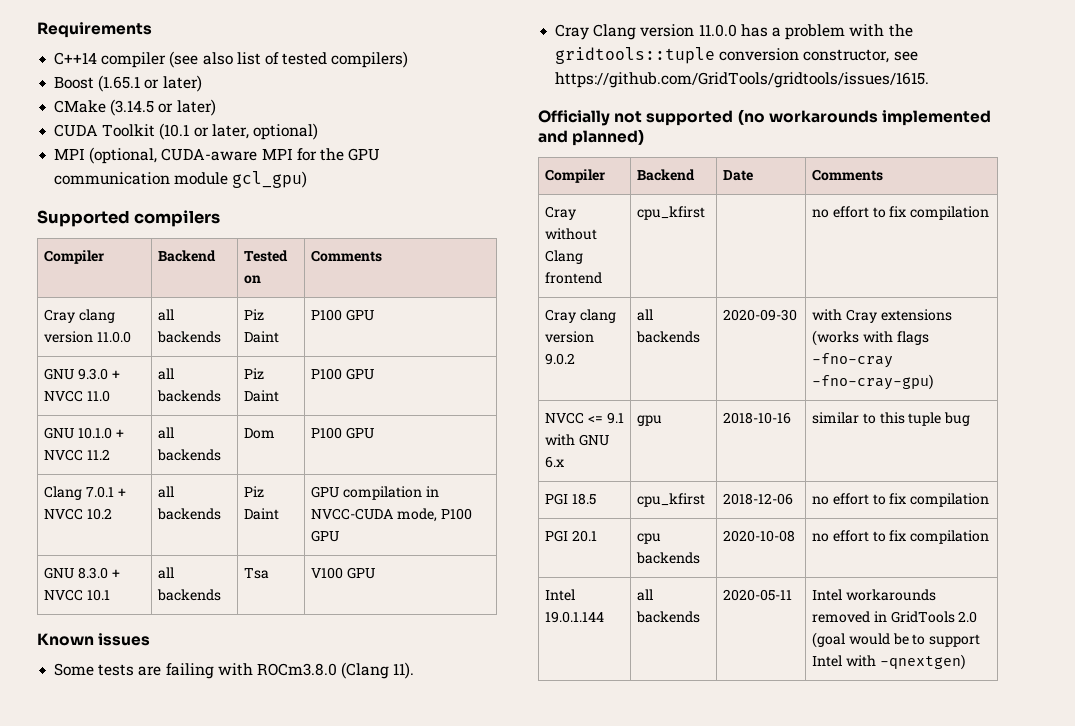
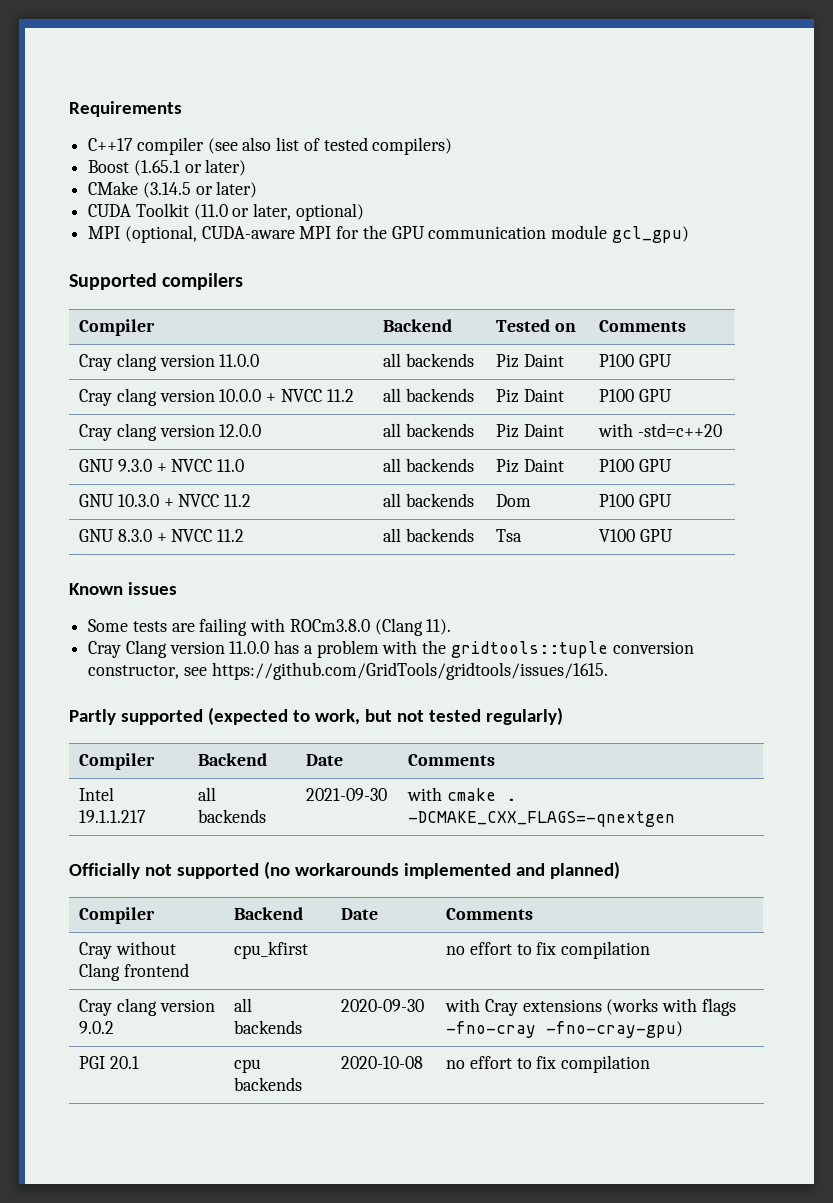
- C++14 compiler (see also list of tested compilers)
+ C++17 compiler (see also list of tested compilers)
- CUDA Toolkit (10.1 or later, optional)
+ CUDA Toolkit (11.0 or later, optional)
+ Cray clang version 10.0.0 + NVCC 11.2 | all backends | Piz Daint | P100 GPU
+ Cray clang version 12.0.0 | all backends | Piz Daint | with -std=c++20
- GNU 10.1.0 + NVCC 11.2 | all backends | Dom | P100 GPU
+ GNU 10.3.0 + NVCC 11.2 | all backends | Dom | P100 GPU
- Clang 7.0.1 + NVCC 10.2 | all backends | Piz Daint | GPU compilation in NVCC-CUDA mode, P100 GPU
- GNU 8.3.0 + NVCC 10.1 | all backends | Tsa | V100 GPU
+ GNU 8.3.0 + NVCC 11.2 | all backends | Tsa | V100 GPU
+ Partly supported (expected to work, but not tested regularly)
+ Compiler | Backend | Date | Comments
+ Intel 19.1.1.217 | all backends | 2021-09-30 | with cmake . -DCMAKE_CXX_FLAGS=-qnextgen
- NVCC <= 9.1 with GNU 6.x | gpu | 2018-10-16 | similar to this tuple bug
- PGI 18.5 | cpu_kfirst | 2018-12-06 | no effort to fix compilation
- Intel 19.0.1.144 | all backends | 2020-05-11 | Intel workarounds removed in GridTools 2.0 (goal would be to support Intel with -qnextgen)

